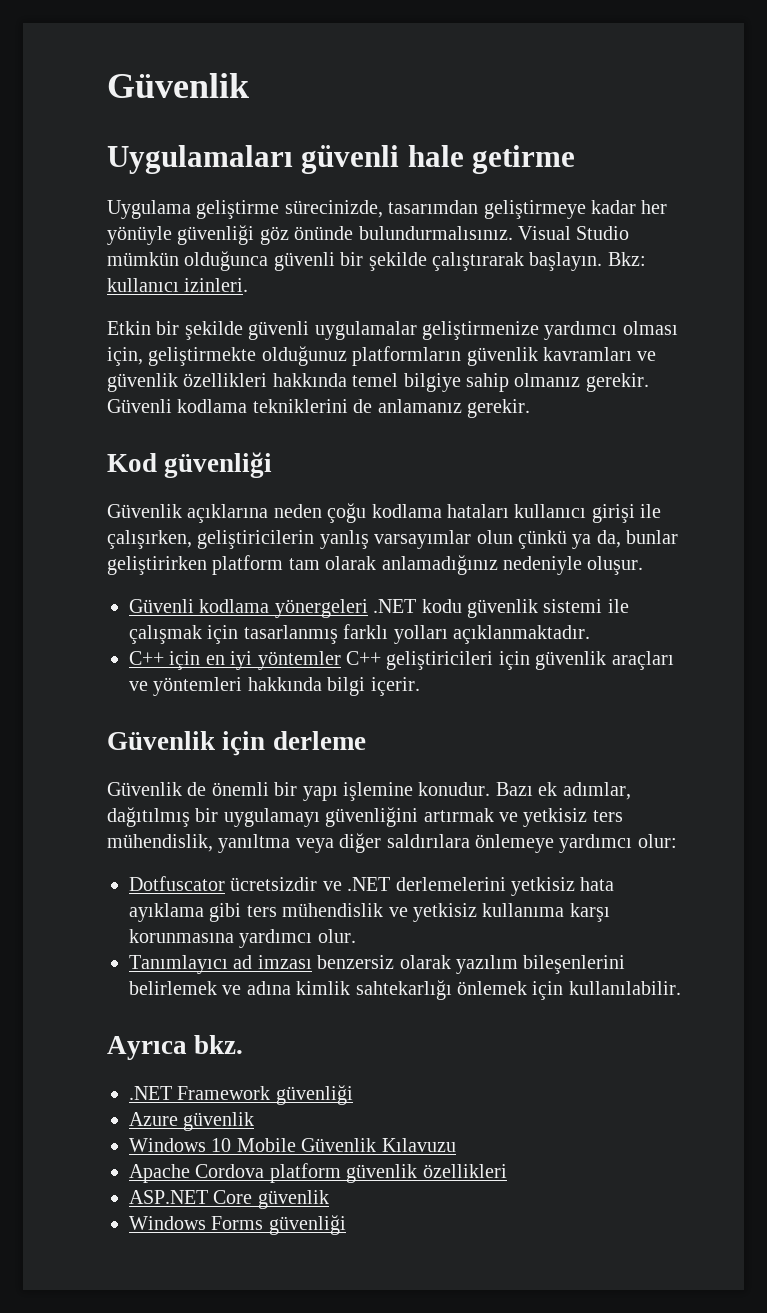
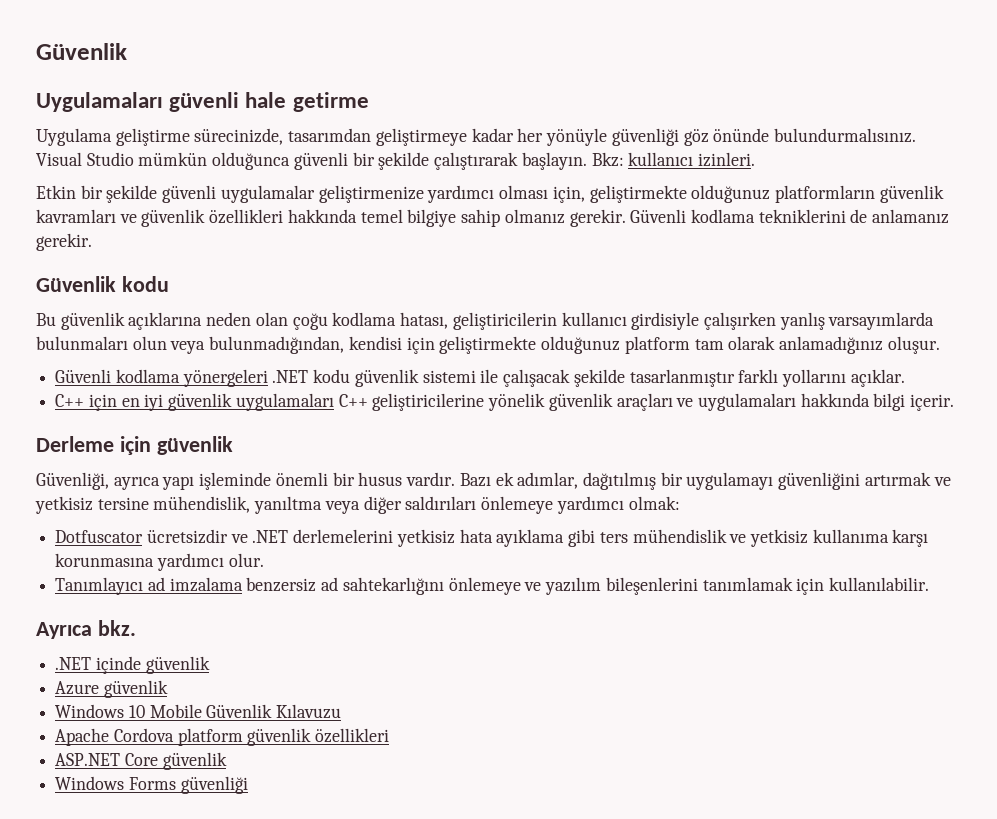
- Kod güvenliği
- Güvenlik açıklarına neden çoğu kodlama hataları kullanıcı girişi ile çalışırken, geliştiricilerin yanlış varsayımlar olun çünkü ya da, bunlar geliştirirken platform tam olarak anlamadığınız nedeniyle oluşur.
+ Güvenlik kodu
+ Bu güvenlik açıklarına neden olan çoğu kodlama hatası, geliştiricilerin kullanıcı girdisiyle çalışırken yanlış varsayımlarda bulunmaları olun veya bulunmadığından, kendisi için geliştirmekte olduğunuz platform tam olarak anlamadığınız oluşur.
- Güvenli kodlama yönergeleri .NET kodu güvenlik sistemi ile çalışmak için tasarlanmış farklı yolları açıklanmaktadır.
+ Güvenli kodlama yönergeleri .NET kodu güvenlik sistemi ile çalışacak şekilde tasarlanmıştır farklı yollarını açıklar.
- C++ için en iyi yöntemler C++ geliştiricileri için güvenlik araçları ve yöntemleri hakkında bilgi içerir.
+ C++ için en iyi güvenlik uygulamaları C++ geliştiricilerine yönelik güvenlik araçları ve uygulamaları hakkında bilgi içerir.
- Güvenlik için derleme
- Güvenlik de önemli bir yapı işlemine konudur.
+ Derleme için güvenlik
+ Güvenliği, ayrıca yapı işleminde önemli bir husus vardır.
- Bazı ek adımlar, dağıtılmış bir uygulamayı güvenliğini artırmak ve yetkisiz ters mühendislik, yanıltma veya diğer saldırılara önlemeye yardımcı olur:
+ Bazı ek adımlar, dağıtılmış bir uygulamayı güvenliğini artırmak ve yetkisiz tersine mühendislik, yanıltma veya diğer saldırıları önlemeye yardımcı olmak:
- Tanımlayıcı ad imzası benzersiz olarak yazılım bileşenlerini belirlemek ve adına kimlik sahtekarlığı önlemek için kullanılabilir.
+ Tanımlayıcı ad imzalama benzersiz ad sahtekarlığını önlemeye ve yazılım bileşenlerini tanımlamak için kullanılabilir.
- .NET Framework güvenliği
+ .NET içinde güvenlik

